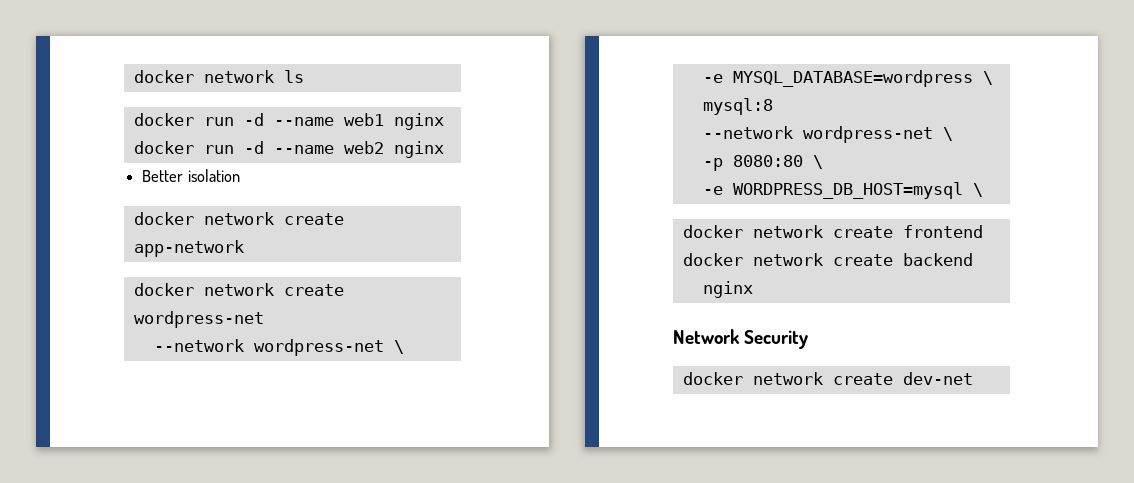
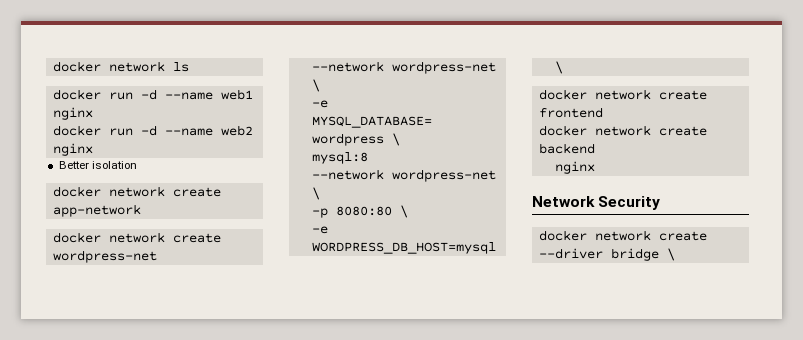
- docker network create dev-net
+ docker network create --driver bridge \

